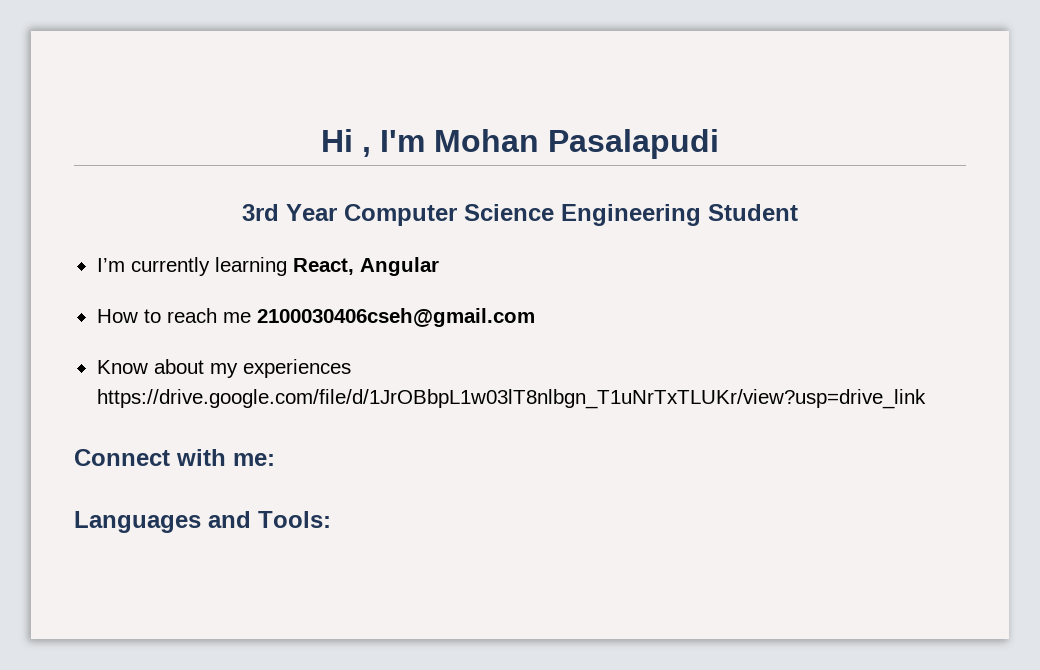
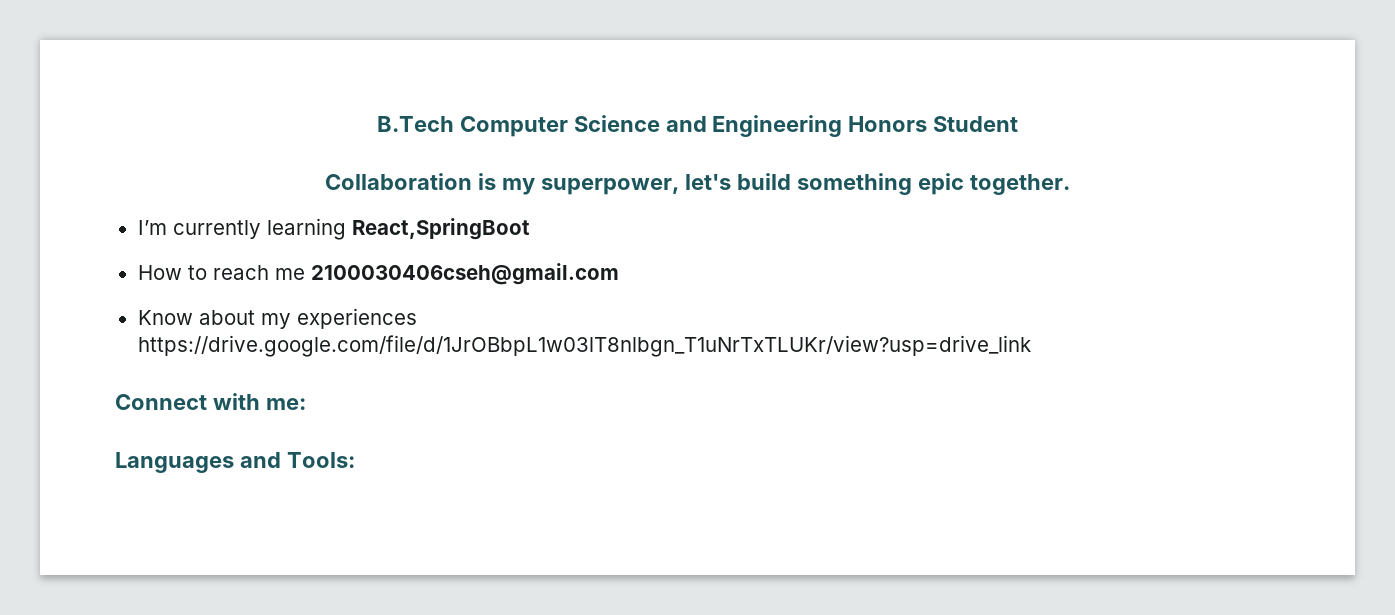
- Hi , I'm Mohan Pasalapudi
- 3rd Year Computer Science Engineering Student
+ B.Tech Computer Science and Engineering Honors Student
+ Collaboration is my superpower, let's build something epic together.
- I’m currently learning React, Angular
+ I’m currently learning React,SpringBoot

